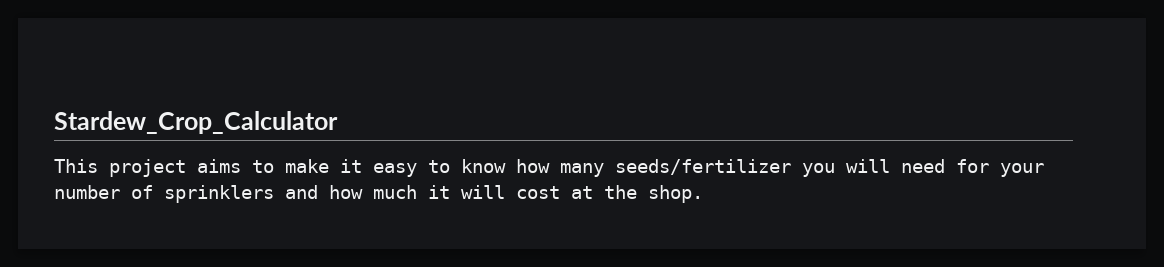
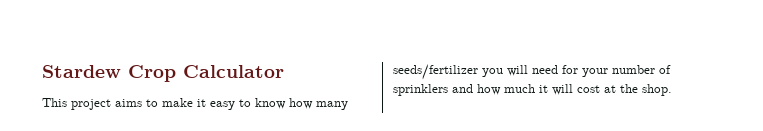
- Stardew_Crop_Calculator
+ Stardew Crop Calculator

